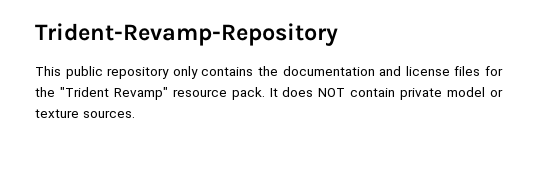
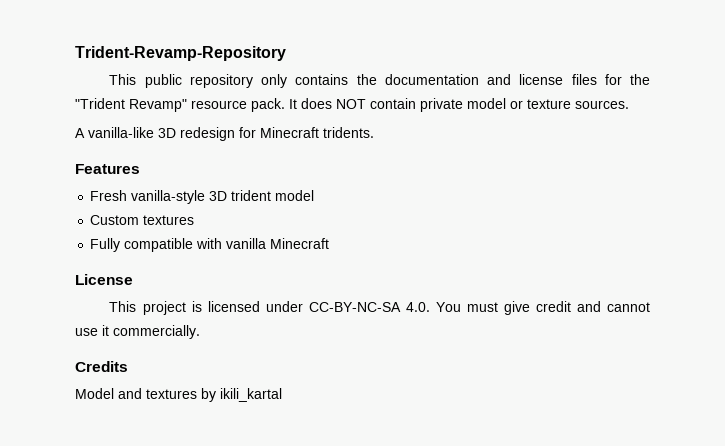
+ A vanilla-like 3D redesign for Minecraft tridents.
+ Features
+ Fresh vanilla-style 3D trident model
+ Custom textures
+ Fully compatible with vanilla Minecraft
+ License
+ This project is licensed under CC-BY-NC-SA 4.0. You must give credit and cannot use it commercially.
+ Credits
+ Model and textures by ikili_kartal

